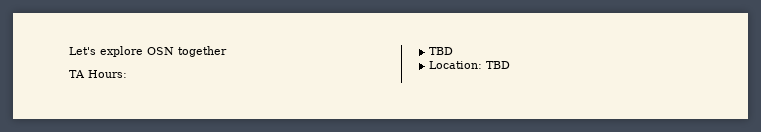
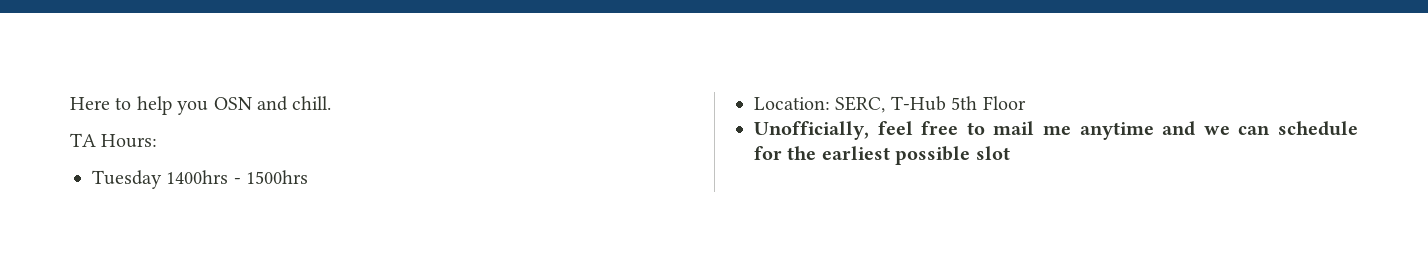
- Let's explore OSN together
+ Here to help you OSN and chill.
  TA Hours:
- TBD
- Location: TBD
+ Tuesday 1400hrs - 1500hrs
+ Location: SERC, T-Hub 5th Floor
+ Unofficially, feel free to mail me anytime and we can schedule for the earliest possible slot

